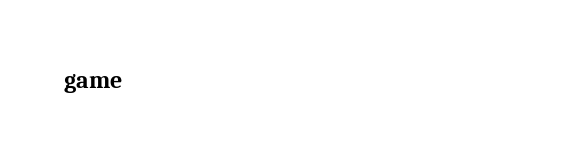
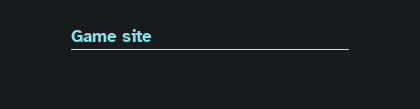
- game
+ Game site

